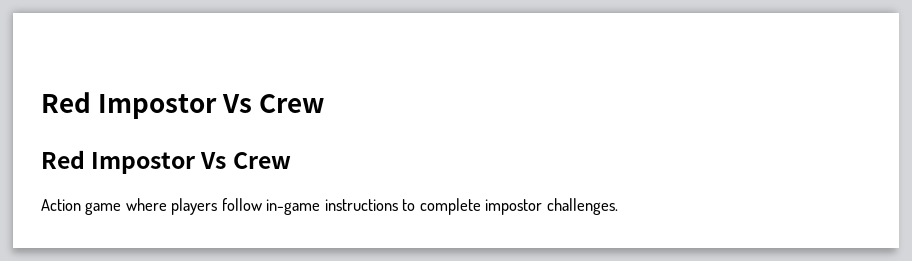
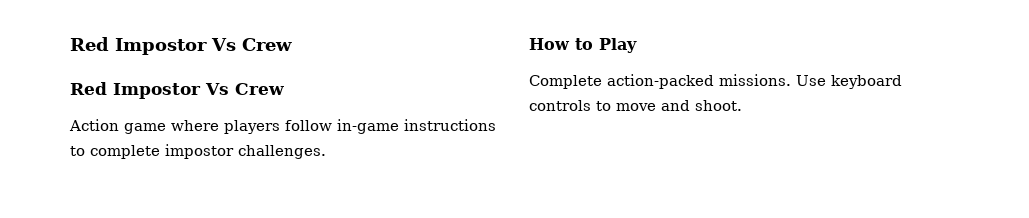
+ How to Play
+ Complete action-packed missions. Use keyboard controls to move and shoot.

